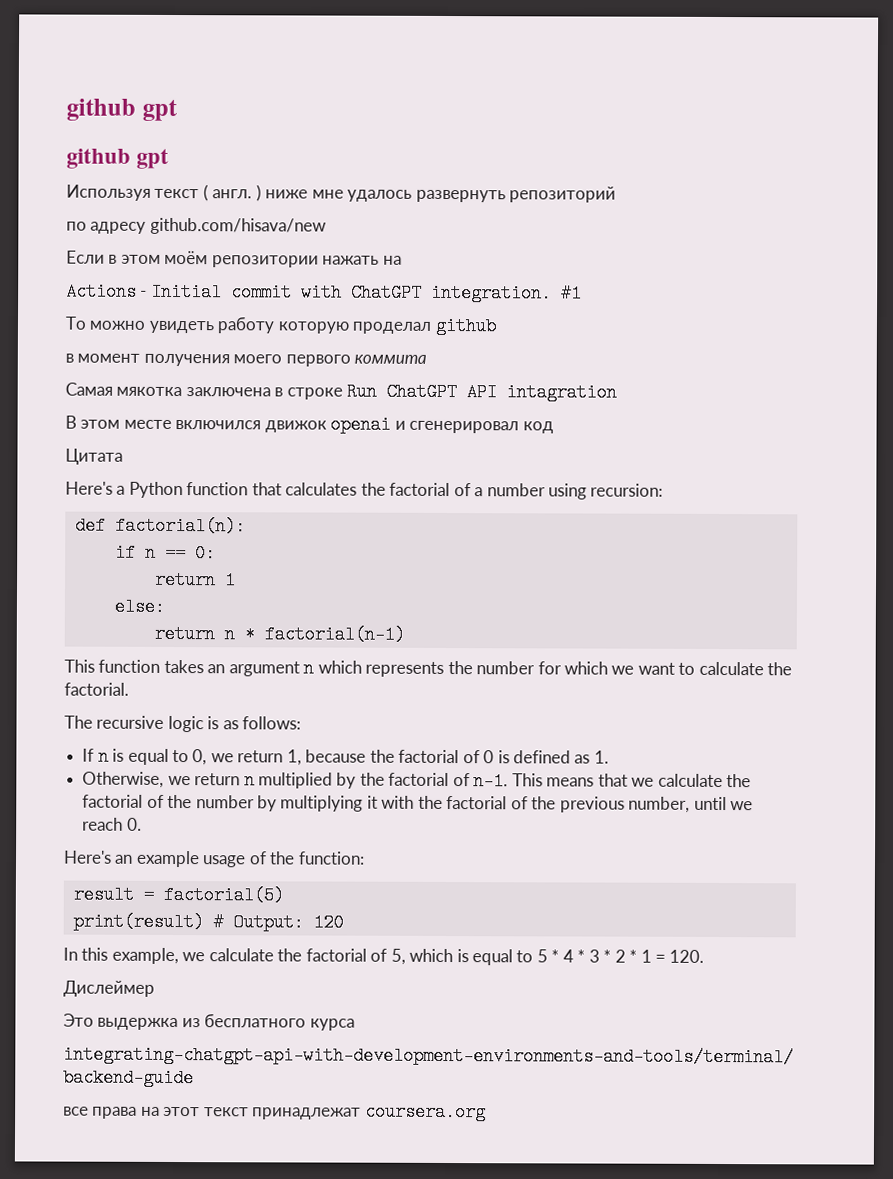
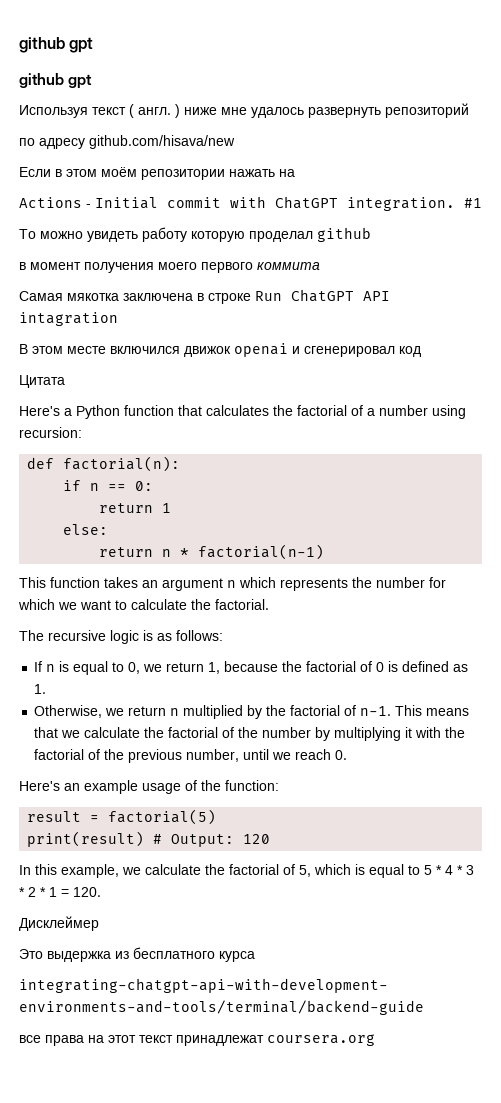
- Дислеймер
+ Дисклеймер

